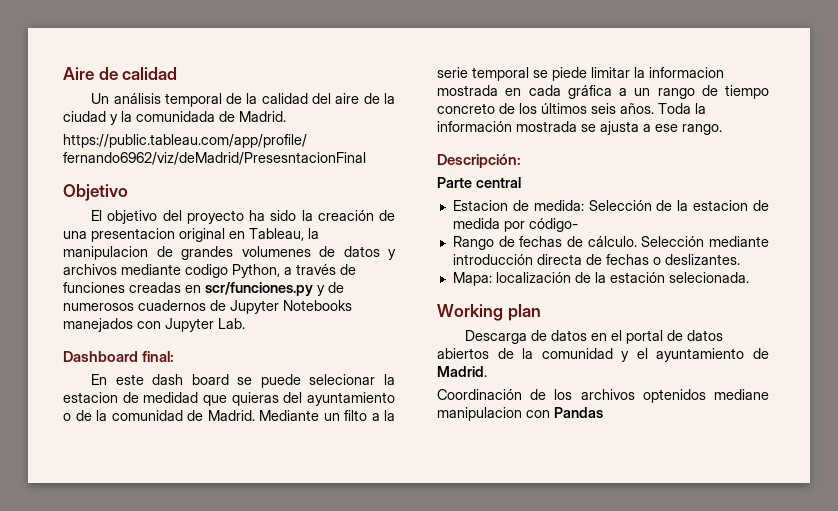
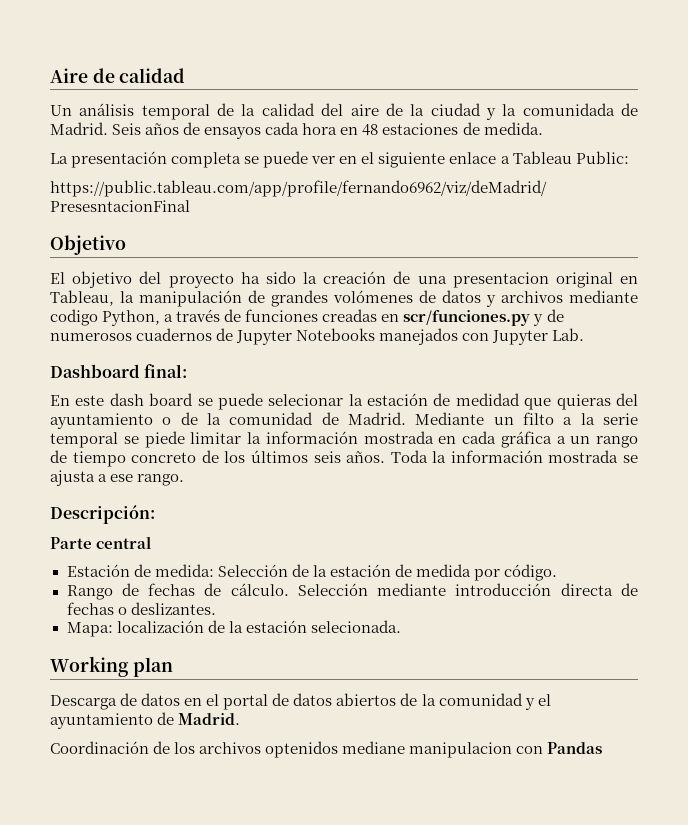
+ Seis años de ensayos cada hora en 48 estaciones de medida.
+ La presentación completa se puede ver en el siguiente enlace a Tableau Public:
- El objetivo del proyecto ha sido la creación de una presentacion original en Tableau, la manipulacion de grandes volumenes de datos y archivos mediante codigo Python, a través de funciones creadas en scr/funciones.py y de numerosos cuadernos de Jupyter Notebooks manejados con Jupyter Lab.
+ El objetivo del proyecto ha sido la creación de una presentacion original en Tableau, la manipulación de grandes volómenes de datos y archivos mediante codigo Python, a través de funciones creadas en scr/funciones.py y de numerosos cuadernos de Jupyter Notebooks manejados con Jupyter Lab.
- En este dash board se puede selecionar la estacion de medidad que quieras del ayuntamiento o de la comunidad de Madrid.
+ En este dash board se puede selecionar la estación de medidad que quieras del ayuntamiento o de la comunidad de Madrid.
- Mediante un filto a la serie temporal se piede limitar la informacion mostrada en cada gráfica a un rango de tiempo concreto de los últimos seis años.
+ Mediante un filto a la serie temporal se piede limitar la información mostrada en cada gráfica a un rango de tiempo concreto de los últimos seis años.
- Estacion de medida: Selección de la estacion de medida por código-
+ Estación de medida: Selección de la estación de medida por código.

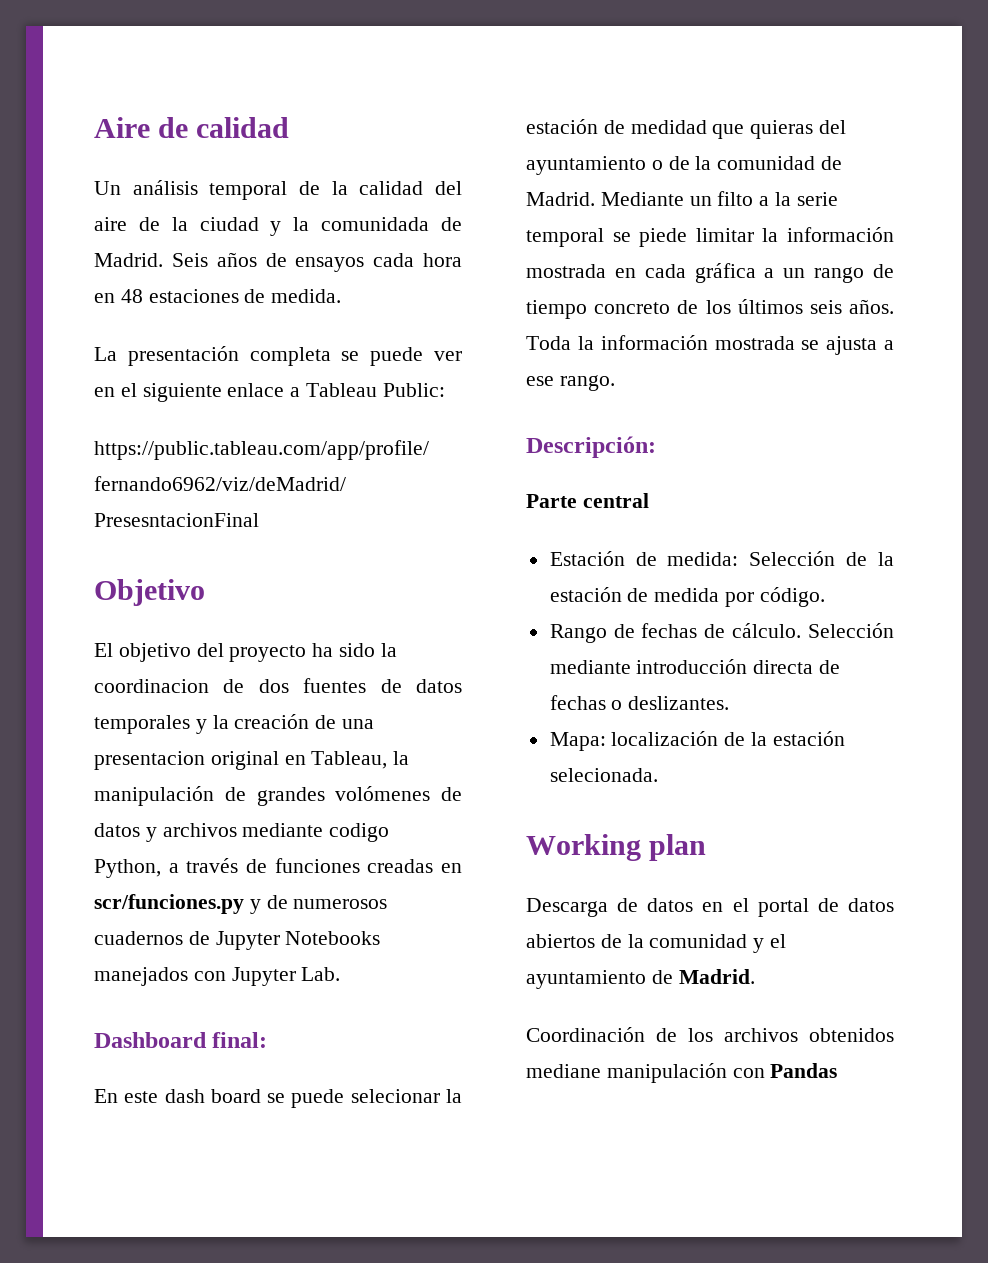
- El objetivo del proyecto ha sido la creación de una presentacion original en Tableau, la manipulación de grandes volómenes de datos y archivos mediante codigo Python, a través de funciones creadas en scr/funciones.py y de numerosos cuadernos de Jupyter Notebooks manejados con Jupyter Lab.
+ El objetivo del proyecto ha sido la coordinacion de dos fuentes de datos temporales y la creación de una presentacion original en Tableau, la manipulación de grandes volómenes de datos y archivos mediante codigo Python, a través de funciones creadas en scr/funciones.py y de numerosos cuadernos de Jupyter Notebooks manejados con Jupyter Lab.
- Coordinación de los archivos optenidos mediane manipulacion con Pandas
+ Coordinación de los archivos obtenidos mediane manipulación con Pandas

